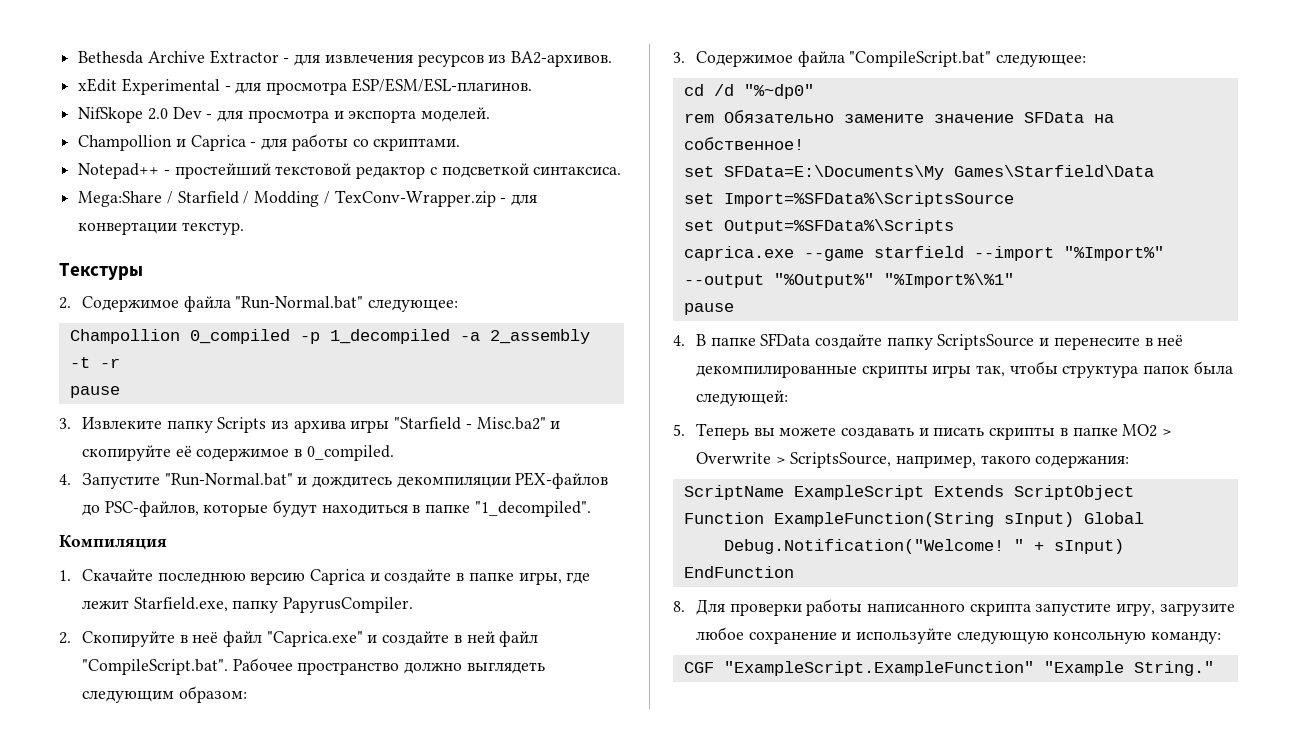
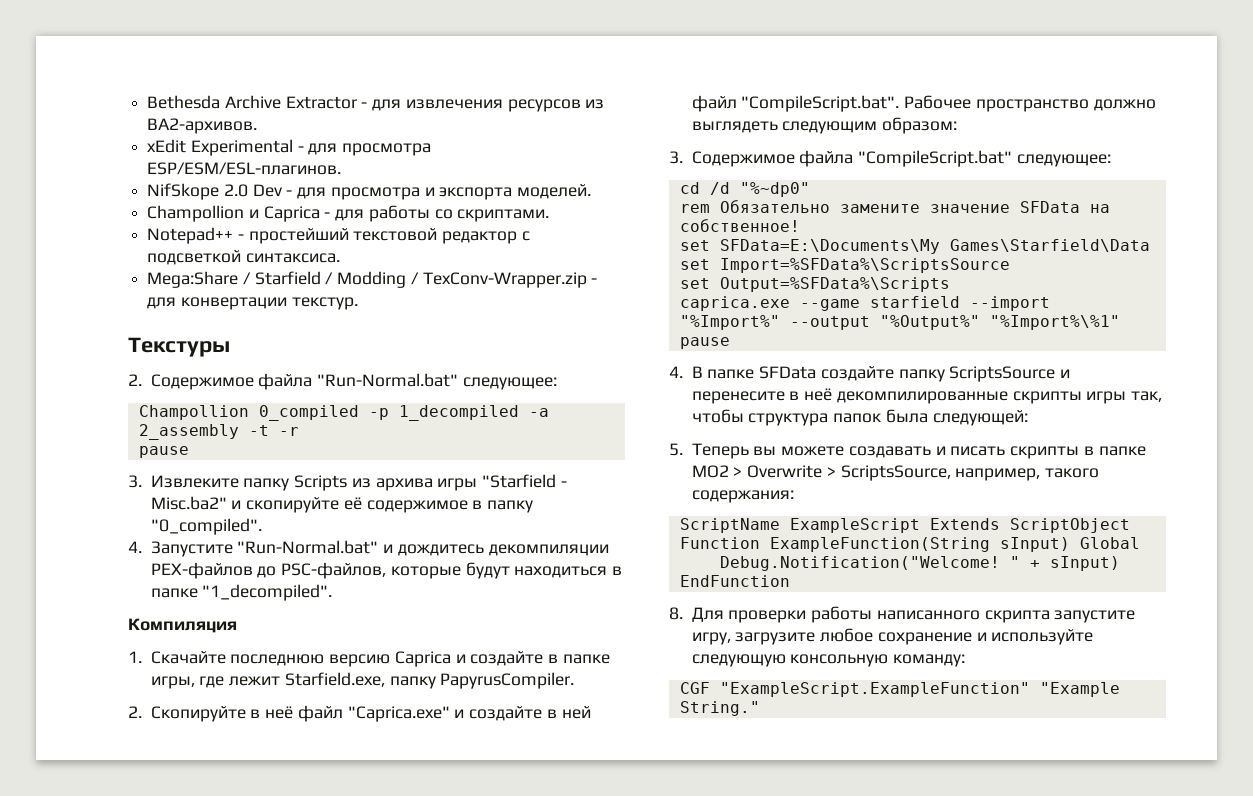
- 3. Извлеките папку Scripts из архива игры "Starfield - Misc.ba2" и скопируйте её содержимое в 0_compiled.
+ 3. Извлеките папку Scripts из архива игры "Starfield - Misc.ba2" и скопируйте её содержимое в папку "0_compiled".

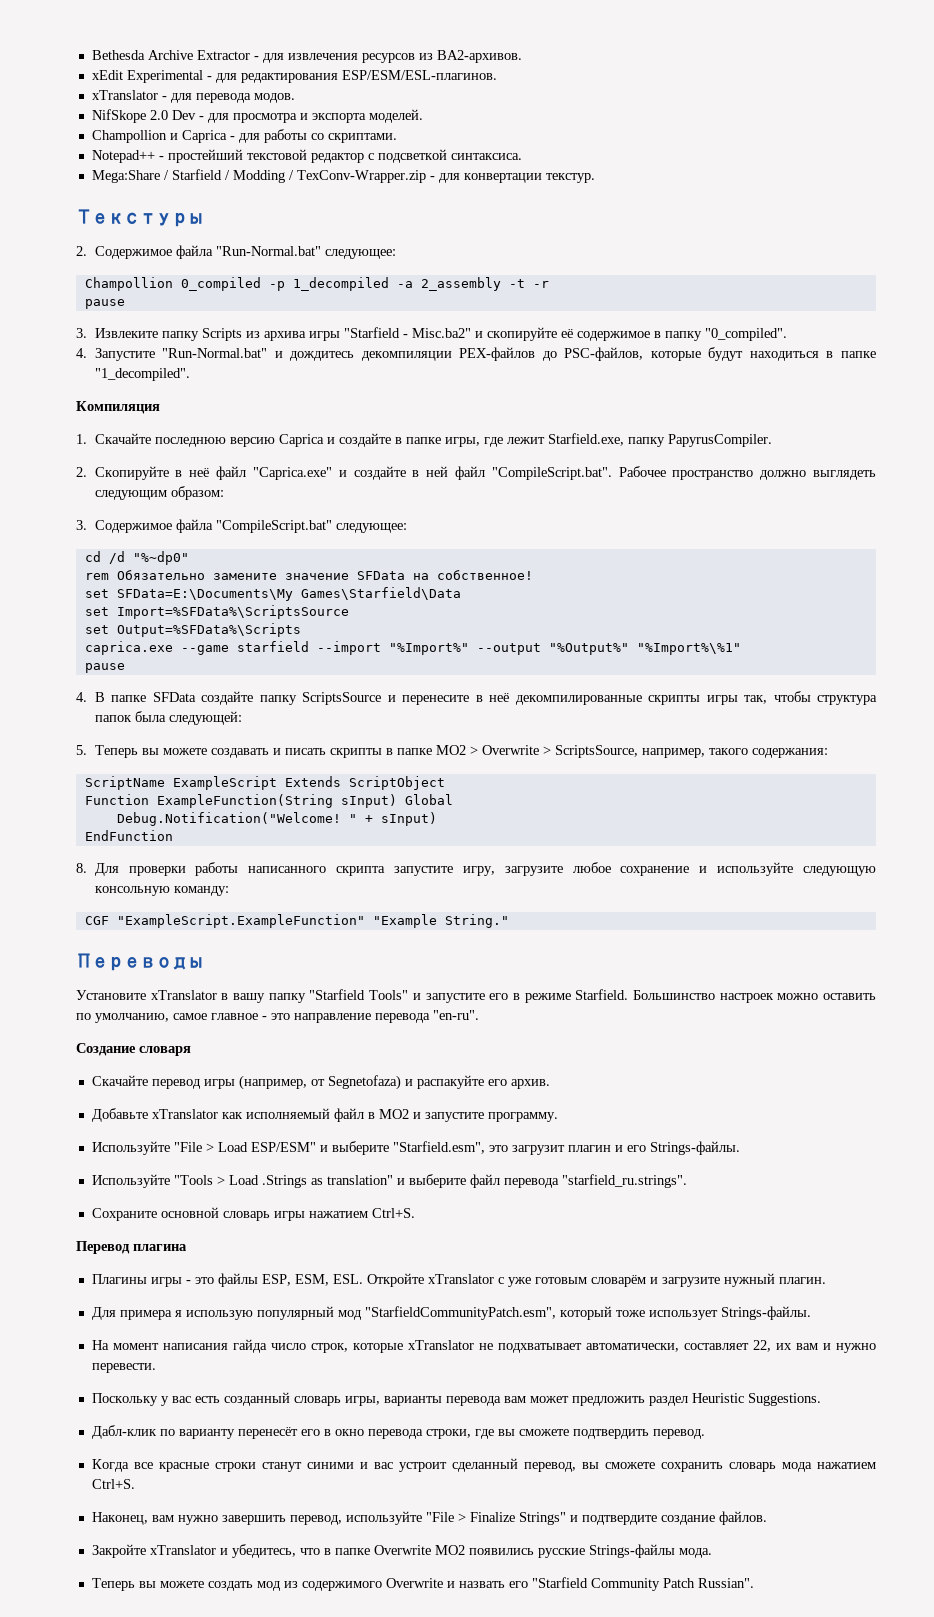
- xEdit Experimental - для просмотра ESP/ESM/ESL-плагинов.
+ xEdit Experimental - для редактирования ESP/ESM/ESL-плагинов.
+ xTranslator - для перевода модов.
+ Переводы
+ Установите xTranslator в вашу папку "Starfield Tools" и запустите его в режиме Starfield. Большинство настроек можно оставить по умолчанию, самое главное - это направление перевода "en-ru".
+ Создание словаря
+ Скачайте перевод игры (например, от Segnetofaza) и распакуйте его архив.
+ Добавьте xTranslator как исполняемый файл в MO2 и запустите программу.
+ Используйте "File > Load ESP/ESM" и выберите "Starfield.esm", это загрузит плагин и его Strings-файлы.
+ Используйте "Tools > Load .Strings as translation" и выберите файл перевода "starfield_ru.strings".
+ Сохраните основной словарь игры нажатием Ctrl+S.
+ Перевод плагина
+ Плагины игры - это файлы ESP, ESM, ESL. Откройте xTranslator с уже готовым словарём и загрузите нужный плагин.
+ Для примера я использую популярный мод "StarfieldCommunityPatch.esm", который тоже использует Strings-файлы.
+ На момент написания гайда число строк, которые xTranslator не подхватывает автоматически, составляет 22, их вам и нужно перевести.
+ Поскольку у вас есть созданный словарь игры, варианты перевода вам может предложить раздел Heuristic Suggestions.
+ Дабл-клик по варианту перенесёт его в окно перевода строки, где вы сможете подтвердить перевод.
+ Когда все красные строки станут синими и вас устроит сделанный перевод, вы сможете сохранить словарь мода нажатием Ctrl+S.
+ Наконец, вам нужно завершить перевод, используйте "File > Finalize Strings" и подтвердите создание файлов.
+ Закройте xTranslator и убедитесь, что в папке Overwrite MO2 появились русские Strings-файлы мода.
+ Теперь вы можете создать мод из содержимого Overwrite и назвать его "Starfield Community Patch Russian".

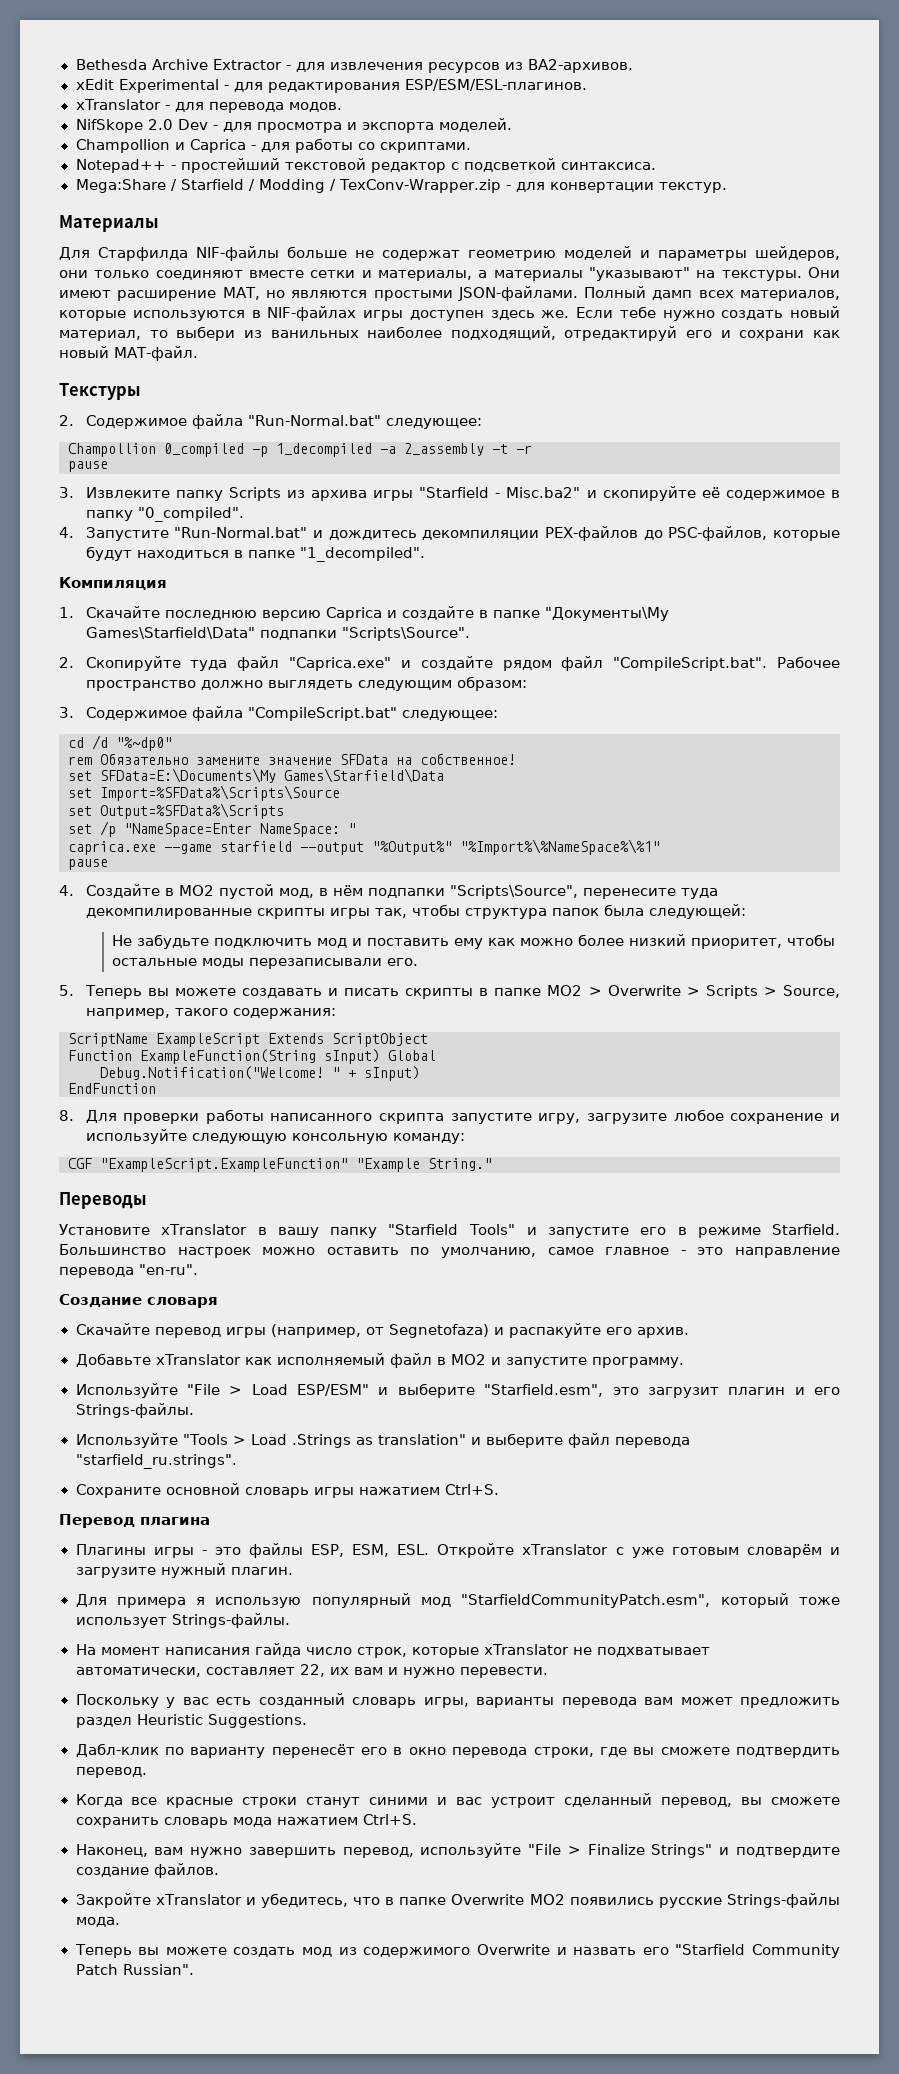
+ Материалы
+ Для Старфилда NIF-файлы больше не содержат геометрию моделей и параметры шейдеров, они только соединяют вместе сетки и материалы, а материалы "указывают" на текстуры. Они имеют расширение MAT, но являются простыми JSON-файлами. Полный дамп всех материалов, которые используются в NIF-файлах игры доступен здесь же. Если тебе нужно создать новый материал, то выбери из ванильных наиболее подходящий, отредактируй его и сохрани как новый MAT-файл.
- 1. Скачайте последнюю версию Caprica и создайте в папке игры, где лежит Starfield.exe, папку PapyrusCompiler.
+ 1. Скачайте последнюю версию Caprica и создайте в папке "Документы\My Games\Starfield\Data" подпапки "Scripts\Source".
- 2. Скопируйте в неё файл "Caprica.exe" и создайте в ней файл "CompileScript.bat". Рабочее пространство должно выглядеть следующим образом:
+ 2. Скопируйте туда файл "Caprica.exe" и создайте рядом файл "CompileScript.bat". Рабочее пространство должно выглядеть следующим образом:
- set Import=%SFData%\ScriptsSource
+ set Import=%SFData%\Scripts\Source
+ set /p "NameSpace=Enter NameSpace: "
- caprica.exe --game starfield --import "%Import%" --output "%Output%" "%Import%\%1"
+ caprica.exe --game starfield --output "%Output%" "%Import%\%NameSpace%\%1"
- 4. В папке SFData создайте папку ScriptsSource и перенесите в неё декомпилированные скрипты игры так, чтобы структура папок была следующей:
+ 4. Создайте в MO2 пустой мод, в нём подпапки "Scripts\Source", перенесите туда декомпилированные скрипты игры так, чтобы структура папок была следующей:
+ Не забудьте подключить мод и поставить ему как можно более низкий приоритет, чтобы остальные моды перезаписывали его.
- 5. Теперь вы можете создавать и писать скрипты в папке MO2 > Overwrite > ScriptsSource, например, такого содержания:
+ 5. Теперь вы можете создавать и писать скрипты в папке MO2 > Overwrite > Scripts > Source, например, такого содержания:

